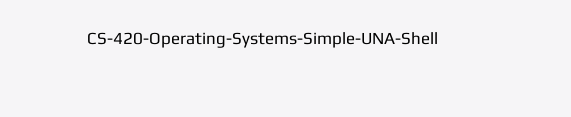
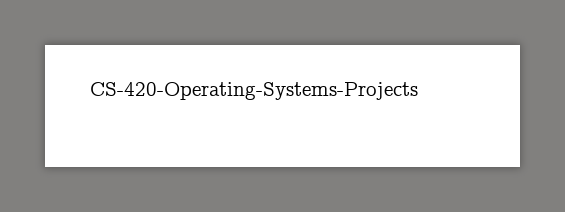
- CS-420-Operating-Systems-Simple-UNA-Shell
+ CS-420-Operating-Systems-Projects

